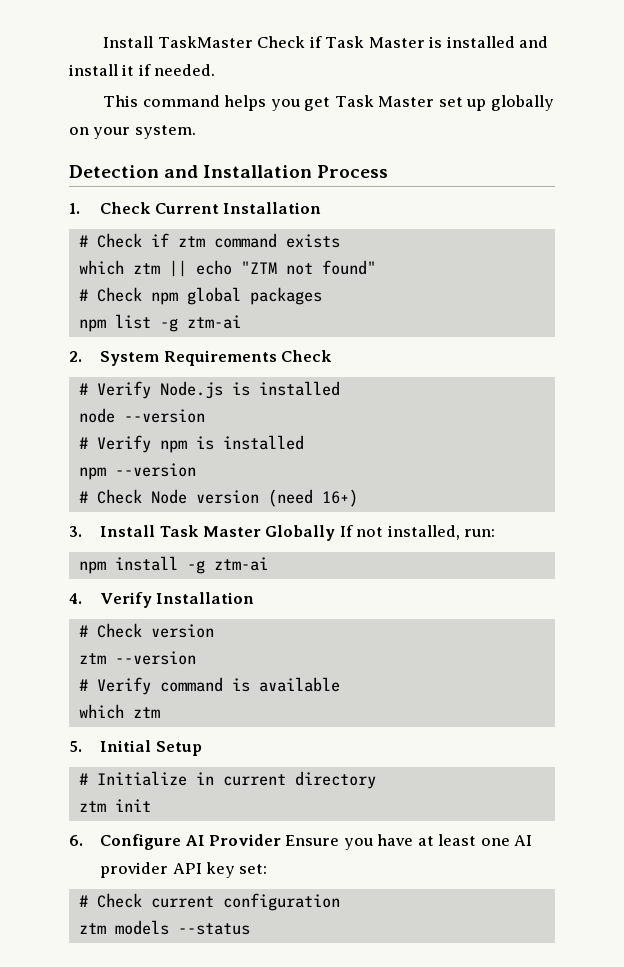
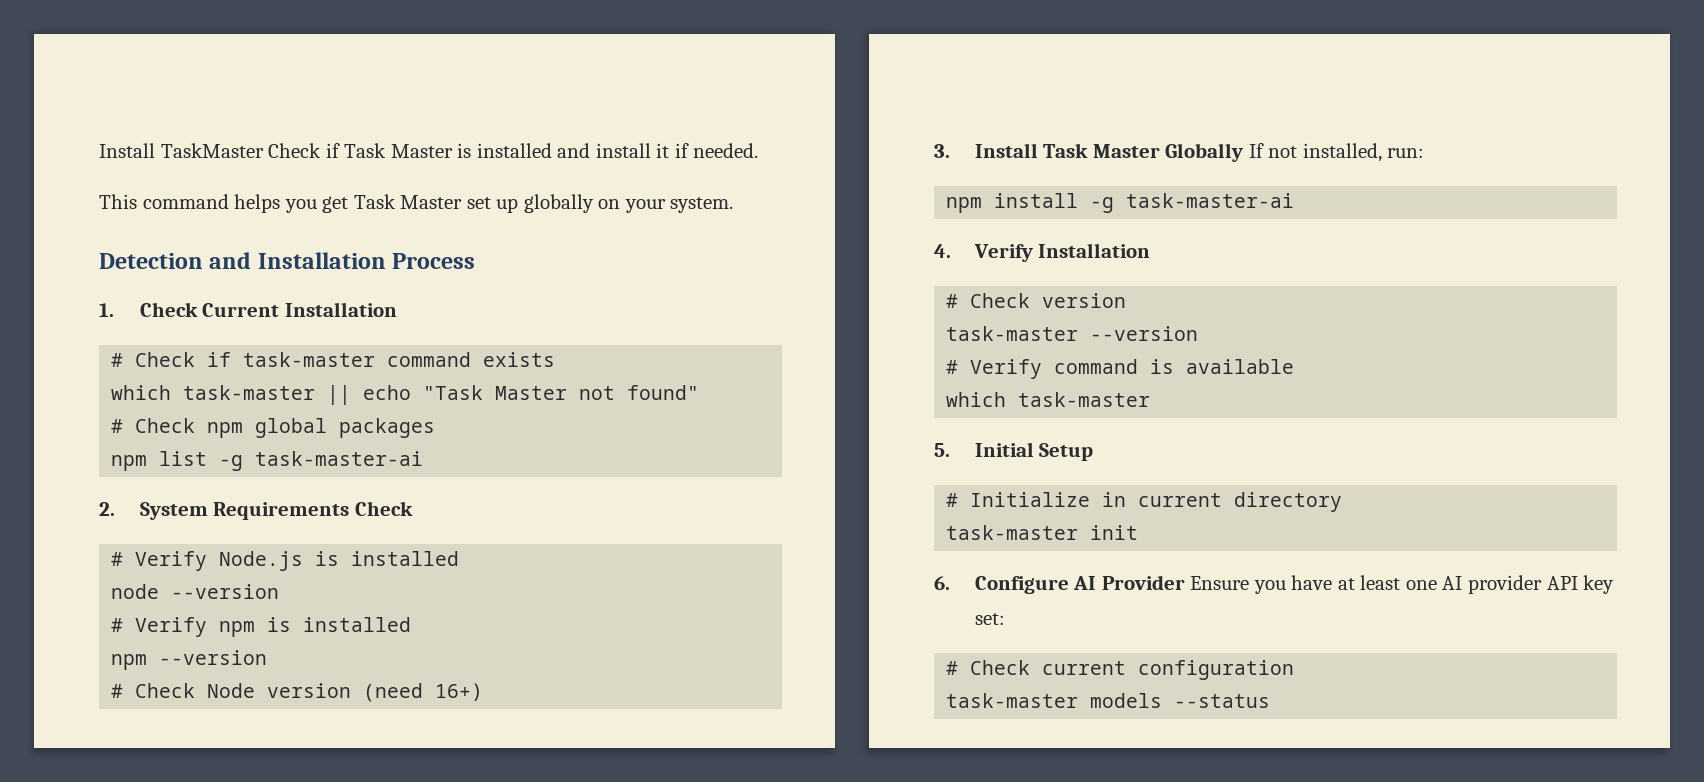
- # Check if ztm command exists
+ # Check if task-master command exists
- which ztm || echo "ZTM not found"
+ which task-master || echo "Task Master not found"
- npm list -g ztm-ai
+ npm list -g task-master-ai
- npm install -g ztm-ai
+ npm install -g task-master-ai
- ztm --version
+ task-master --version
  # Verify command is available
- which ztm
+ which task-master
- ztm init
+ task-master init
- ztm models --status
+ task-master models --status

